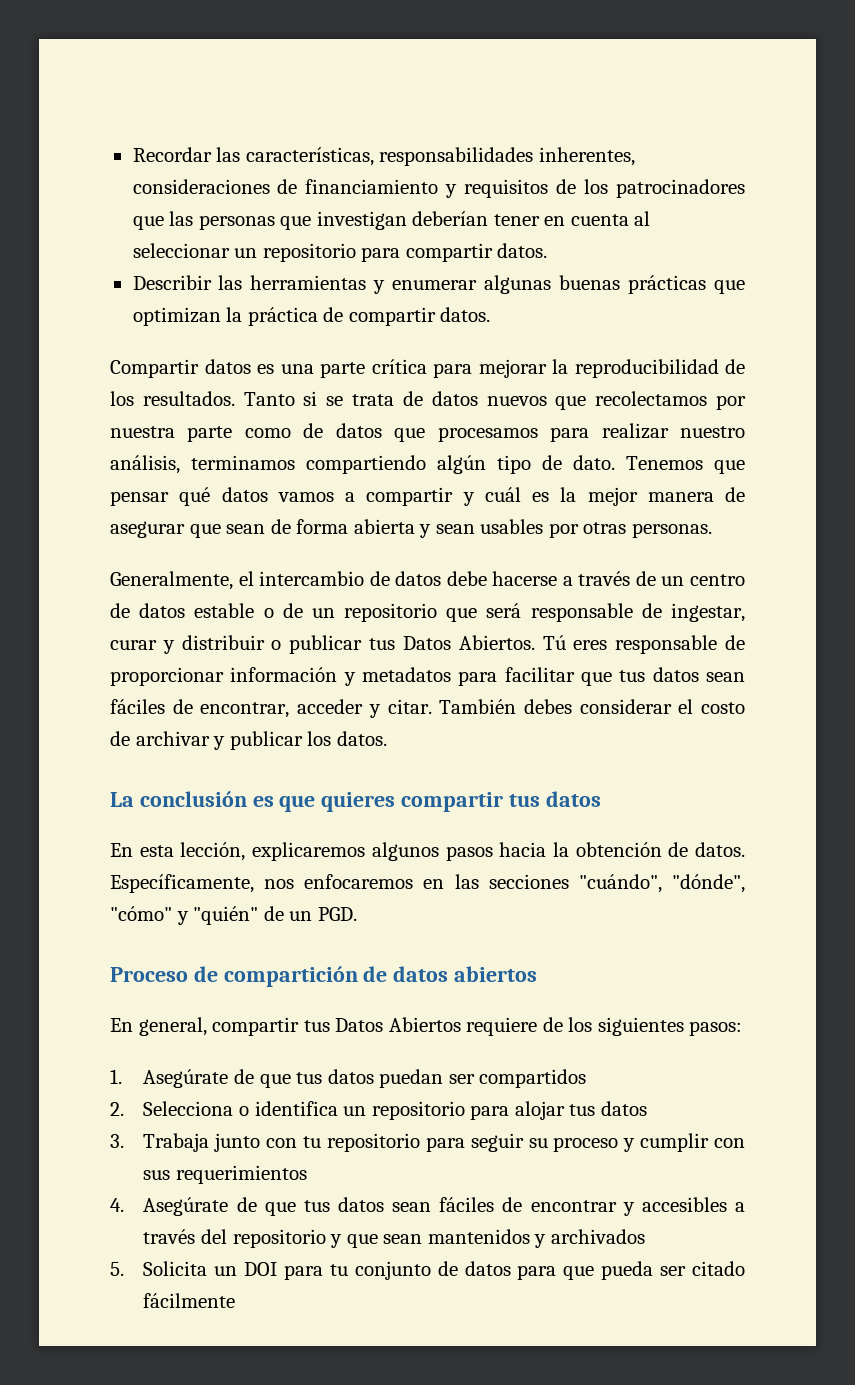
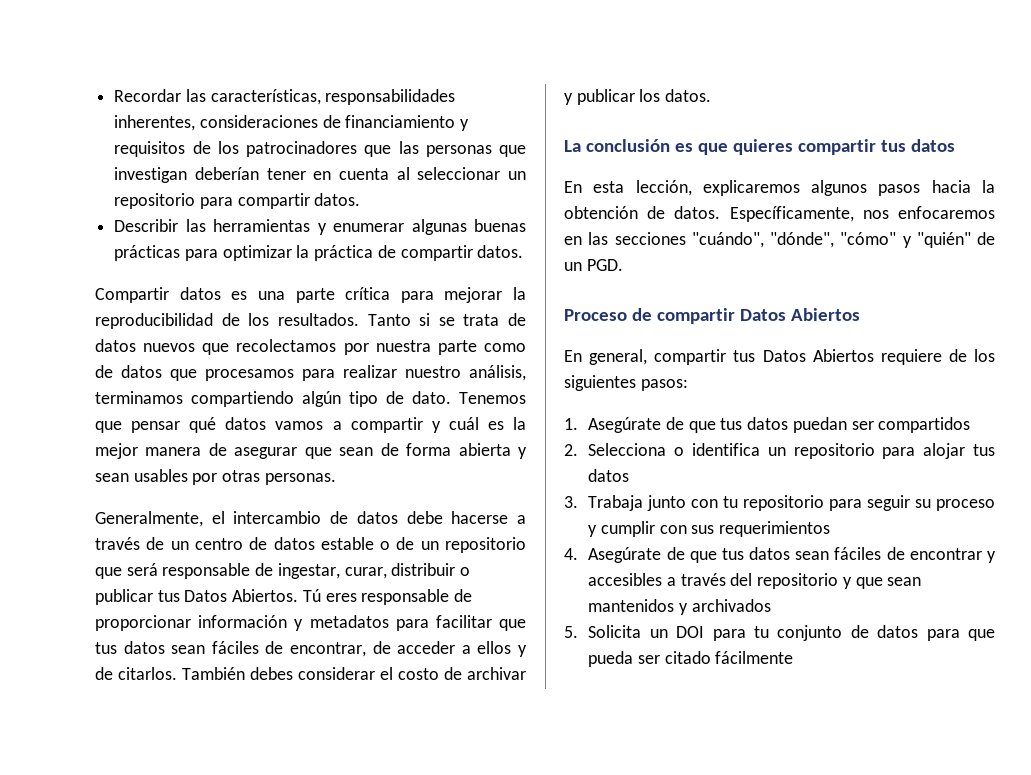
- Describir las herramientas y enumerar algunas buenas prácticas que optimizan la práctica de compartir datos.
+ Describir las herramientas y enumerar algunas buenas prácticas para optimizar la práctica de compartir datos.
- Generalmente, el intercambio de datos debe hacerse a través de un centro de datos estable o de un repositorio que será responsable de ingestar, curar y distribuir o publicar tus Datos Abiertos.
+ Generalmente, el intercambio de datos debe hacerse a través de un centro de datos estable o de un repositorio que será responsable de ingestar, curar, distribuir o publicar tus Datos Abiertos.
- Tú eres responsable de proporcionar información y metadatos para facilitar que tus datos sean fáciles de encontrar, acceder y citar.
+ Tú eres responsable de proporcionar información y metadatos para facilitar que tus datos sean fáciles de encontrar, de acceder a ellos y de citarlos.
- Proceso de compartición de datos abiertos
+ Proceso de compartir Datos Abiertos

